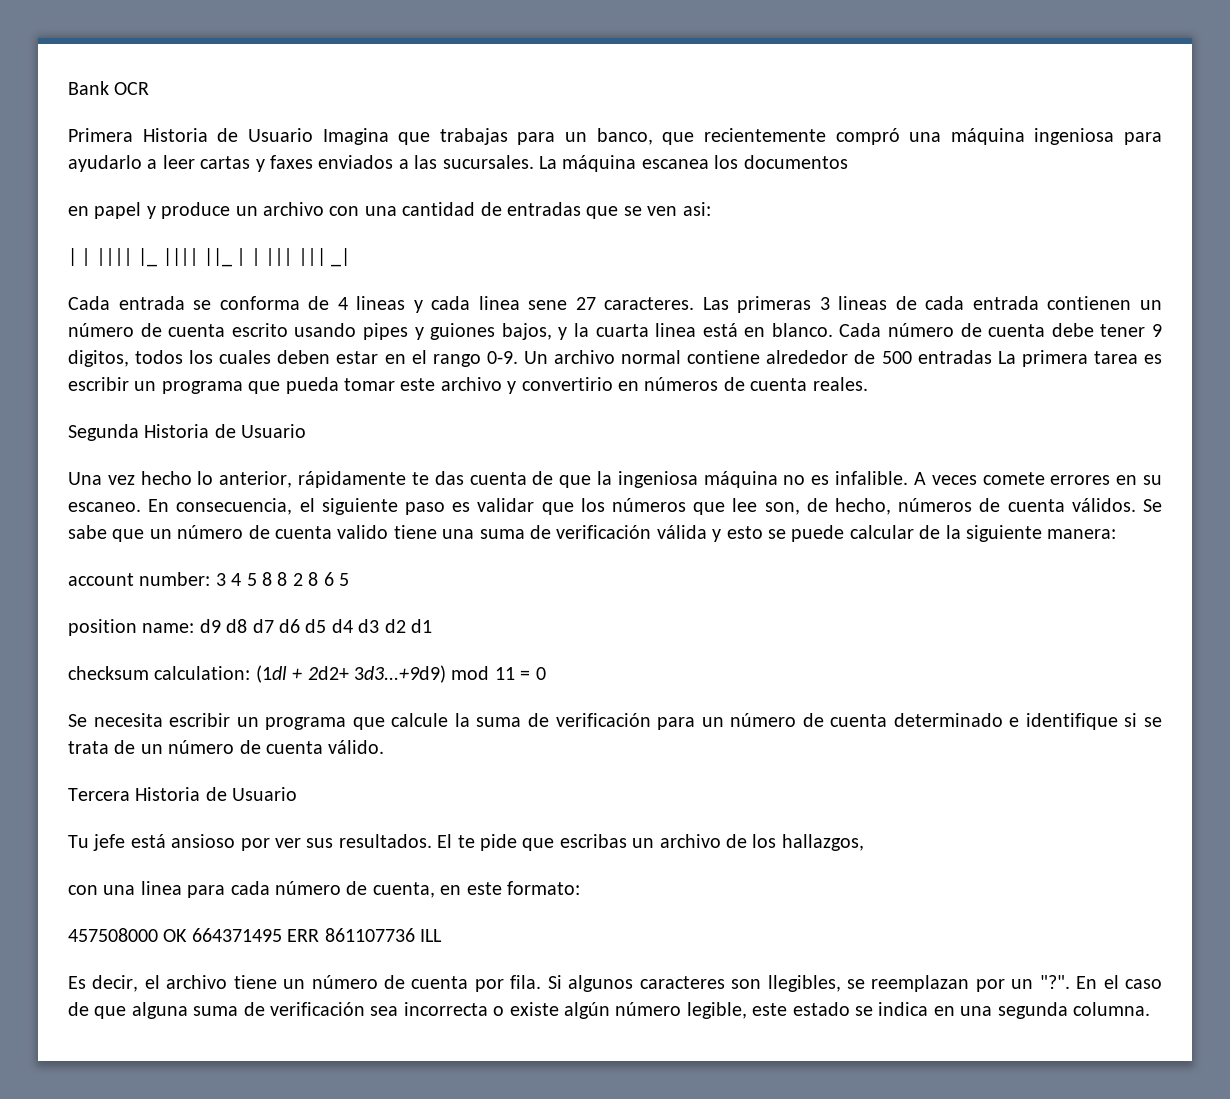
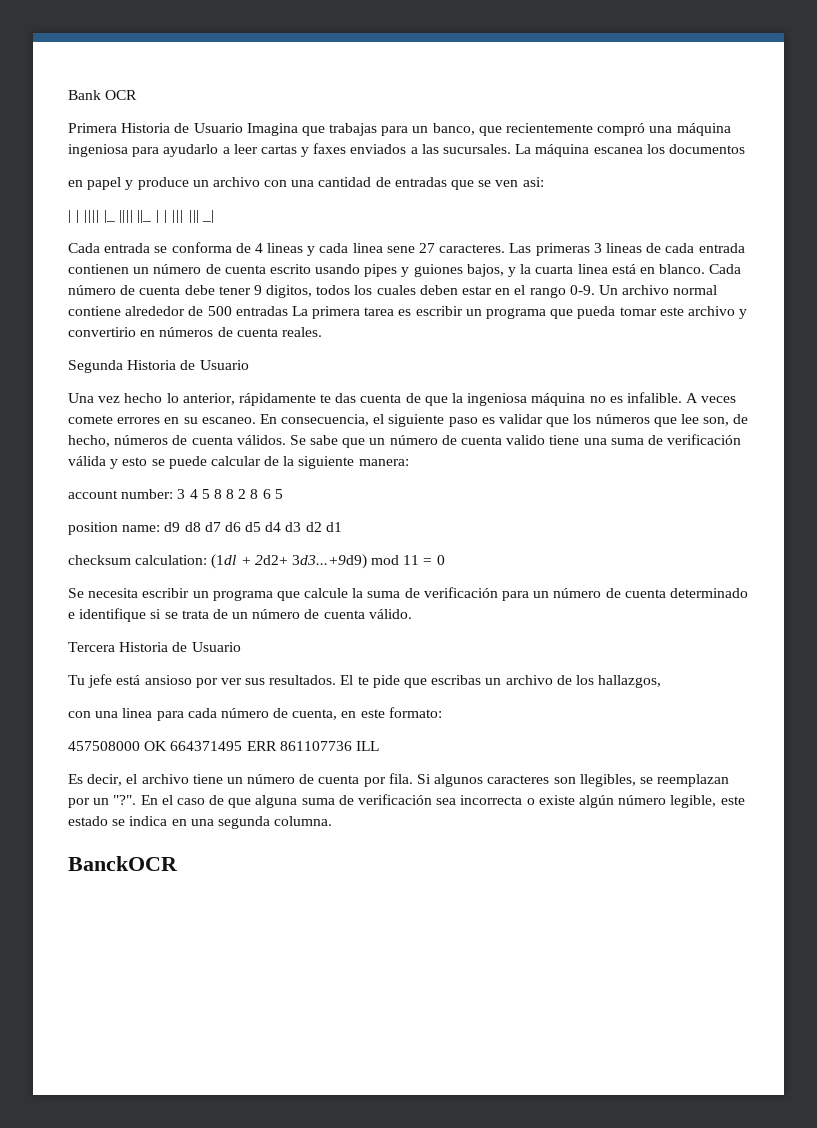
+ BanckOCR

